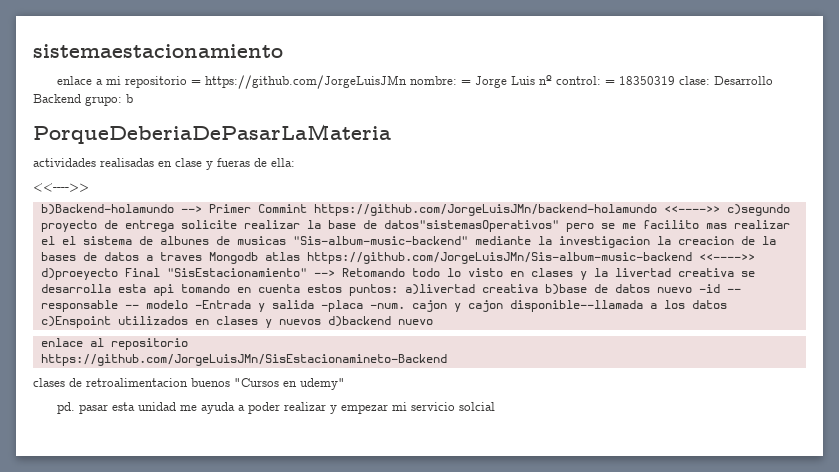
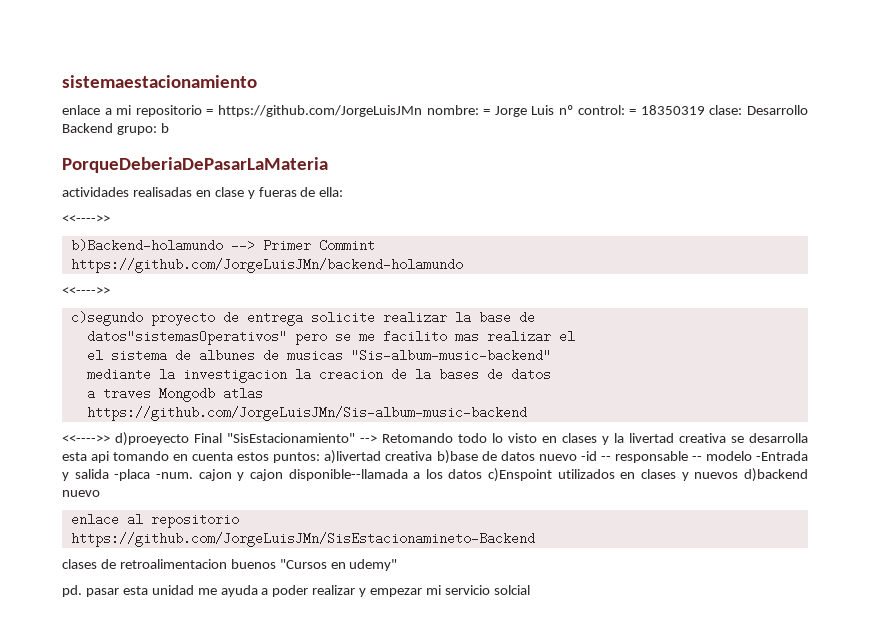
- b)Backend-holamundo --> Primer Commint https://github.com/JorgeLuisJMn/backend-holamundo <<---->> c)segundo proyecto de entrega solicite realizar la base de datos"sistemasOperativos" pero se me facilito mas realizar el el sistema de albunes de musicas "Sis-album-music-backend" mediante la investigacion la creacion de la bases de datos a traves Mongodb atlas https://github.com/JorgeLuisJMn/Sis-album-music-backend <<---->> d)proeyecto Final "SisEstacionamiento" --> Retomando todo lo visto en clases y la livertad creativa se desarrolla esta api tomando en cuenta estos puntos:
+ b)Backend-holamundo --> Primer Commint
+ https://github.com/JorgeLuisJMn/backend-holamundo
+ <<---->>
+ c)segundo proyecto de entrega solicite realizar la base de
+ datos"sistemasOperativos" pero se me facilito mas realizar el
+ el sistema de albunes de musicas "Sis-album-music-backend"
+ mediante la investigacion la creacion de la bases de datos
+ a traves Mongodb atlas
+ https://github.com/JorgeLuisJMn/Sis-album-music-backend
+ <<---->> d)proeyecto Final "SisEstacionamiento" --> Retomando todo lo visto en clases y la livertad creativa se desarrolla esta api tomando en cuenta estos puntos:

